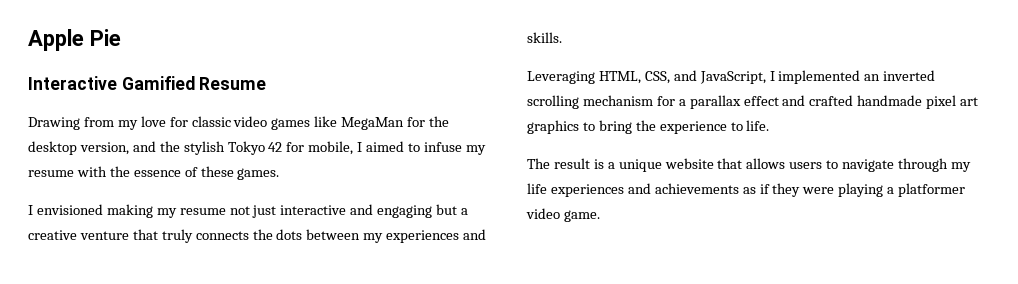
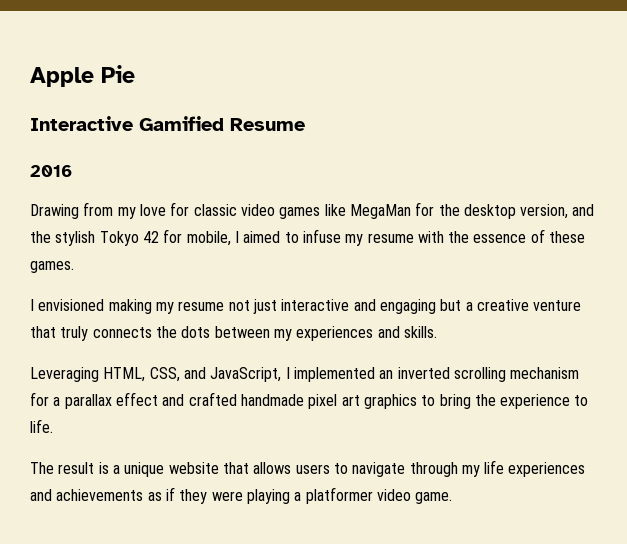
+ 2016

